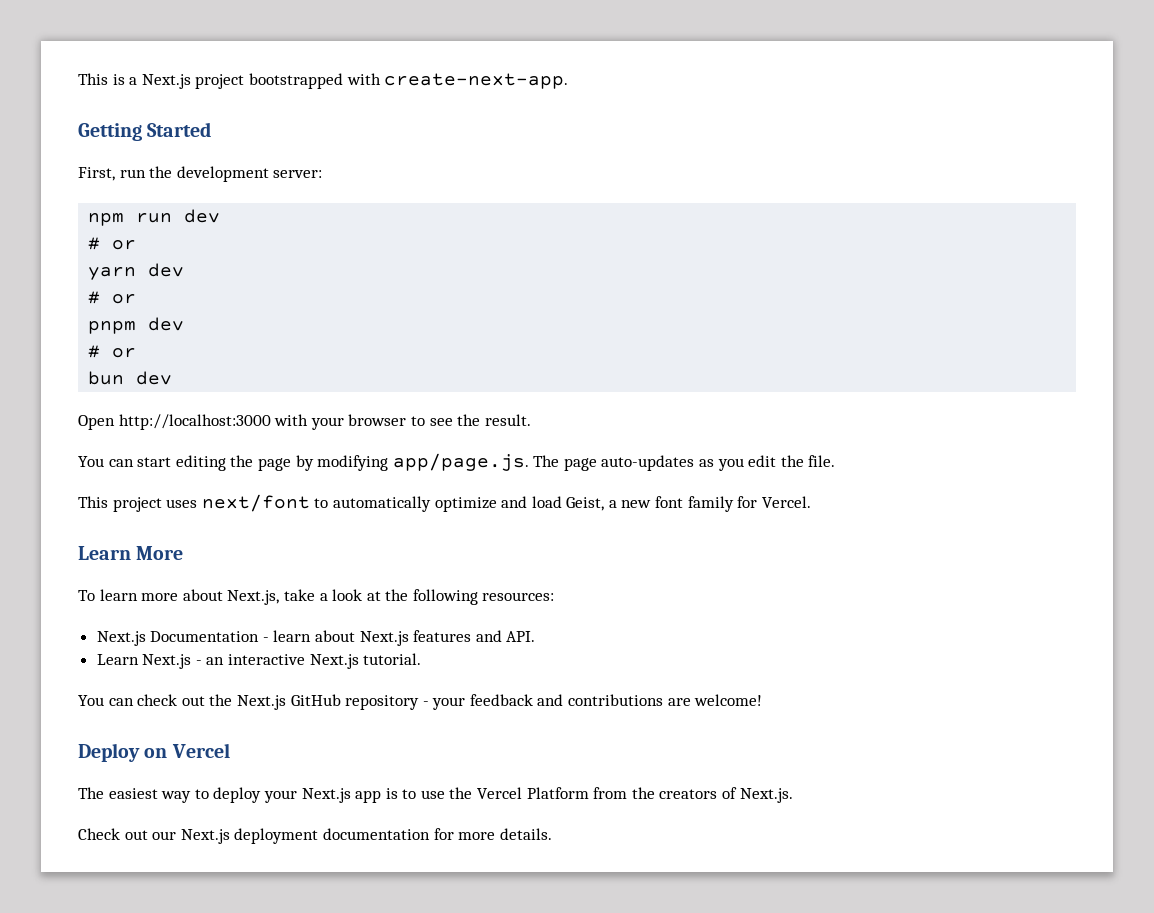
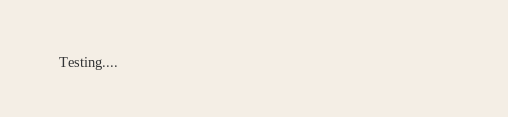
- This is a Next.js project bootstrapped with create-next-app.
- Getting Started
- First, run the development server:
- npm run dev
- # or
- yarn dev
- # or
- pnpm dev
- # or
- bun dev
- Open http://localhost:3000 with your browser to see the result.
- You can start editing the page by modifying app/page.js. The page auto-updates as you edit the file.
- This project uses next/font to automatically optimize and load Geist, a new font family for Vercel.
- Learn More
- To learn more about Next.js, take a look at the following resources:
- Next.js Documentation - learn about Next.js features and API.
- Learn Next.js - an interactive Next.js tutorial.
- You can check out the Next.js GitHub repository - your feedback and contributions are welcome!
- Deploy on Vercel
- The easiest way to deploy your Next.js app is to use the Vercel Platform from the creators of Next.js.
- Check out our Next.js deployment documentation for more details.
+ Testing....

